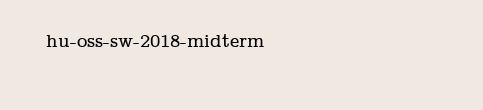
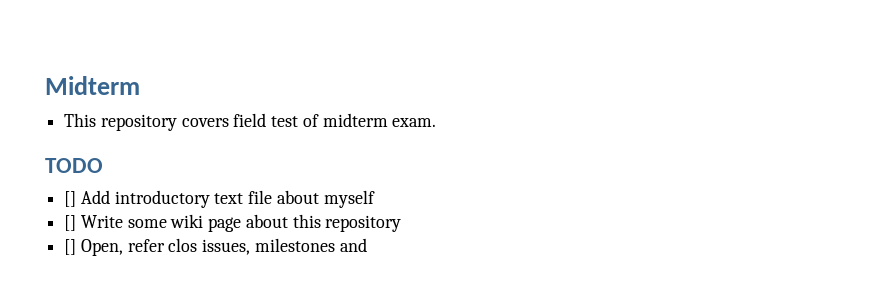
- hu-oss-sw-2018-midterm
+ Midterm
+ This repository covers field test of midterm exam.
+ TODO
+ [] Add introductory text file about myself
+ [] Write some wiki page about this repository
+ [] Open, refer clos issues, milestones and

